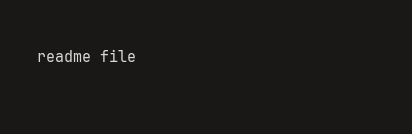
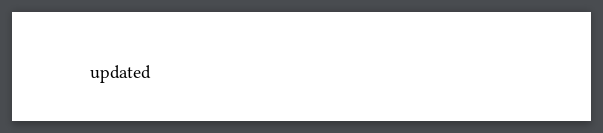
- readme file
+ updated

